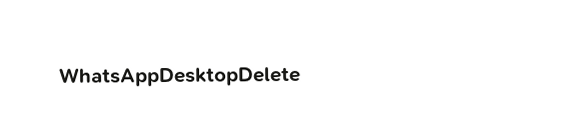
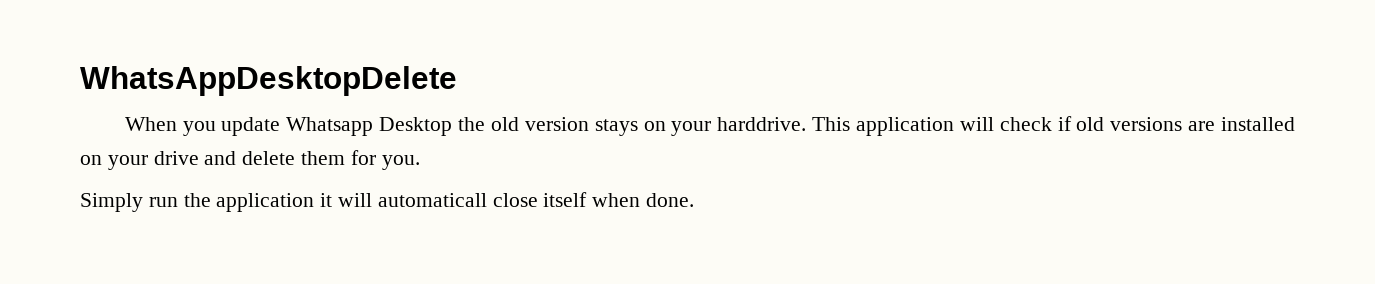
+ When you update Whatsapp Desktop the old version stays on your harddrive. This application will check if old versions are installed on your drive and delete them for you.
+ Simply run the application it will automaticall close itself when done.

